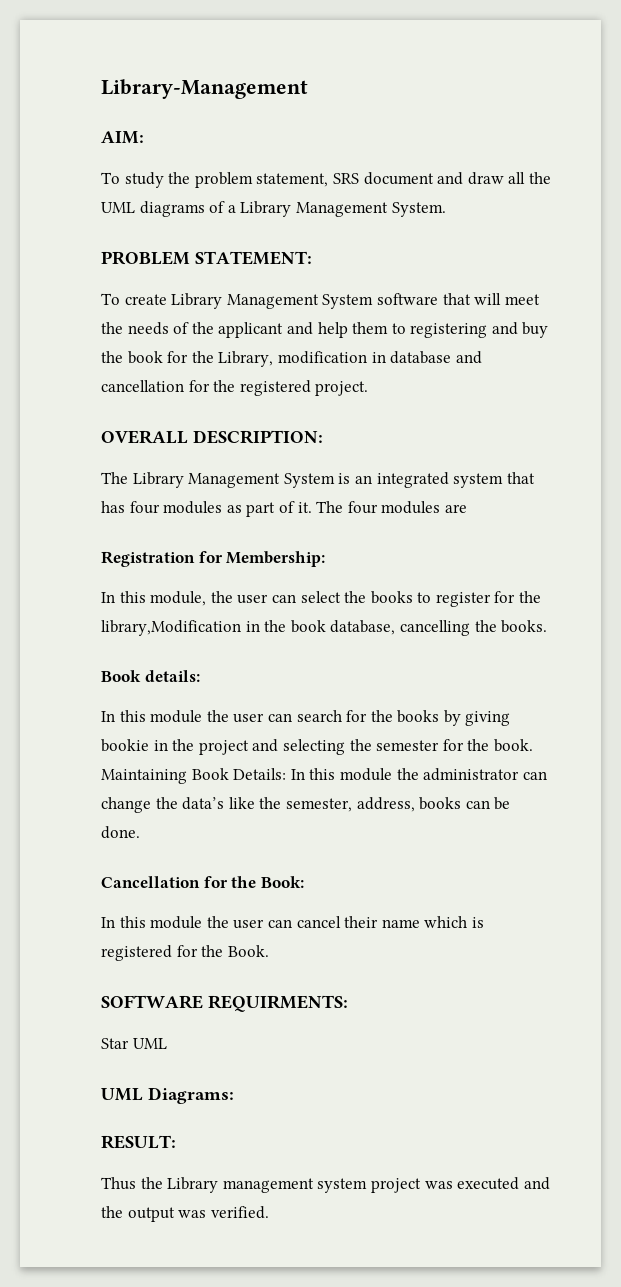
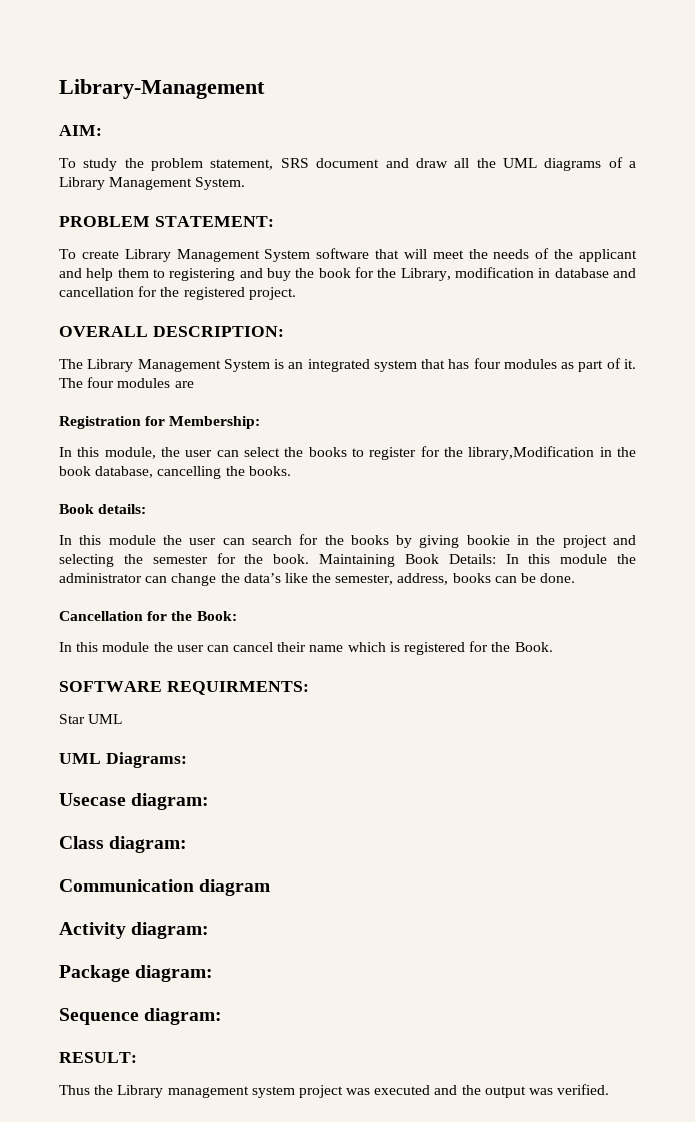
+ Usecase diagram:
+ Class diagram:
+ Communication diagram
+ Activity diagram:
+ Package diagram:
+ Sequence diagram:

